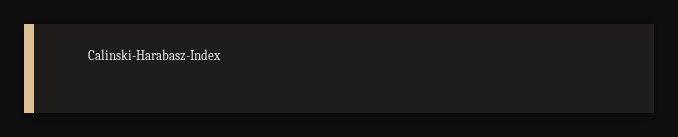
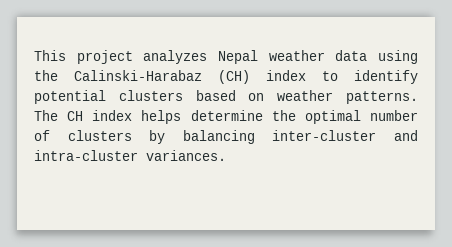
- Calinski-Harabasz-Index
+ This project analyzes Nepal weather data using the Calinski-Harabaz (CH) index to identify potential clusters based on weather patterns. The CH index helps determine the optimal number of clusters by balancing inter-cluster and intra-cluster variances.

